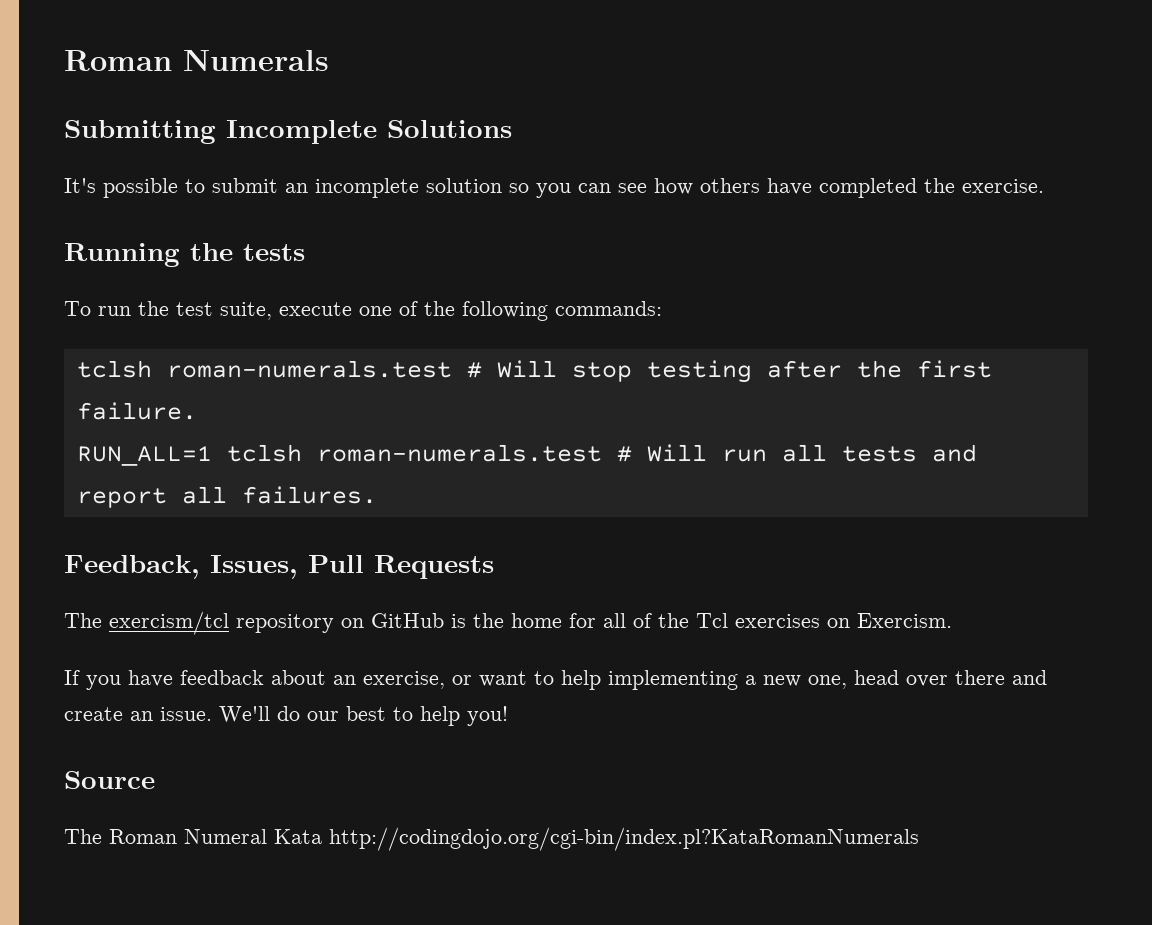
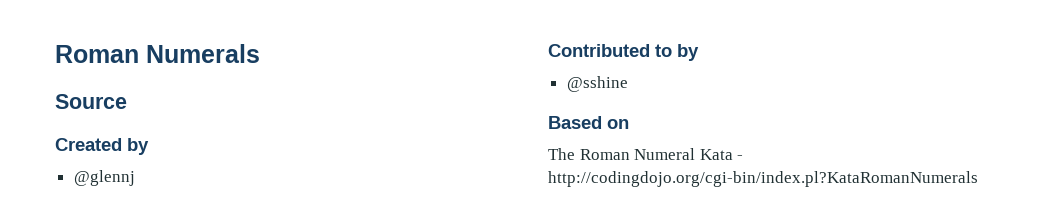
- Submitting Incomplete Solutions
- It's possible to submit an incomplete solution so you can see how others have completed the exercise.
- Running the tests
- To run the test suite, execute one of the following commands:
- tclsh roman-numerals.test # Will stop testing after the first failure.
- RUN_ALL=1 tclsh roman-numerals.test # Will run all tests and report all failures.
- Feedback, Issues, Pull Requests
- The exercism/tcl repository on GitHub is the home for all of the Tcl exercises on Exercism.
- If you have feedback about an exercise, or want to help implementing a new one, head over there and create an issue. We'll do our best to help you!
  Source
+ Created by
+ @glennj
+ Contributed to by
+ @sshine
+ Based on
- The Roman Numeral Kata http://codingdojo.org/cgi-bin/index.pl?KataRomanNumerals
+ The Roman Numeral Kata - http://codingdojo.org/cgi-bin/index.pl?KataRomanNumerals

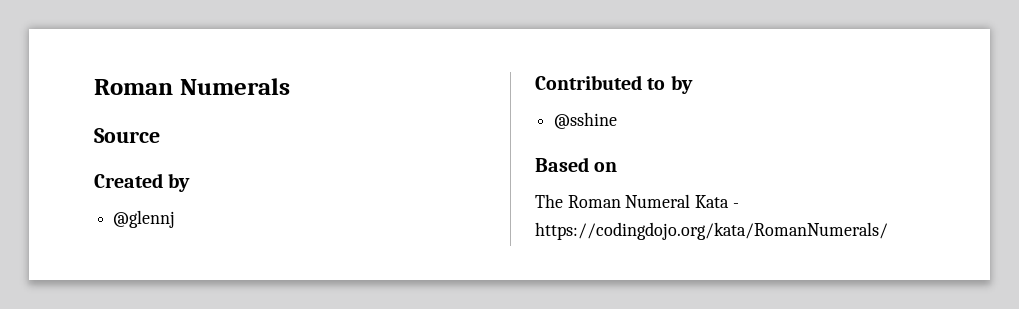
- The Roman Numeral Kata - http://codingdojo.org/cgi-bin/index.pl?KataRomanNumerals
+ The Roman Numeral Kata - https://codingdojo.org/kata/RomanNumerals/

